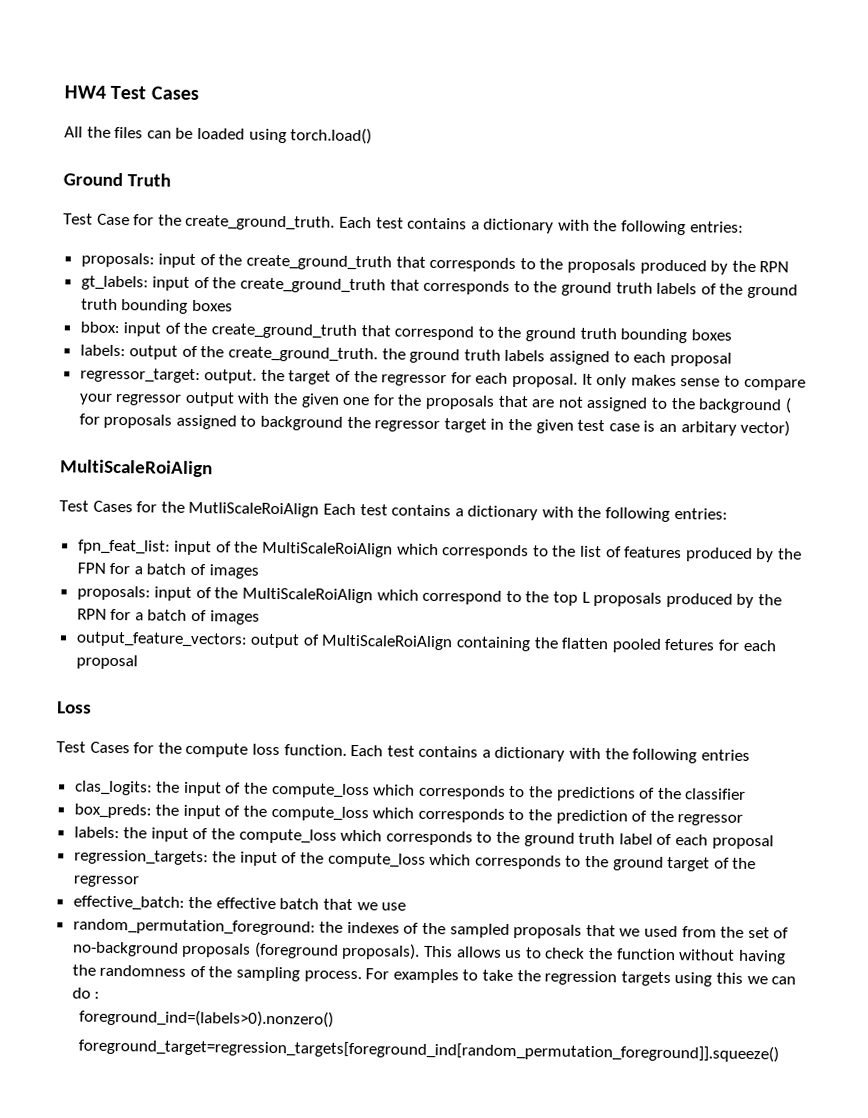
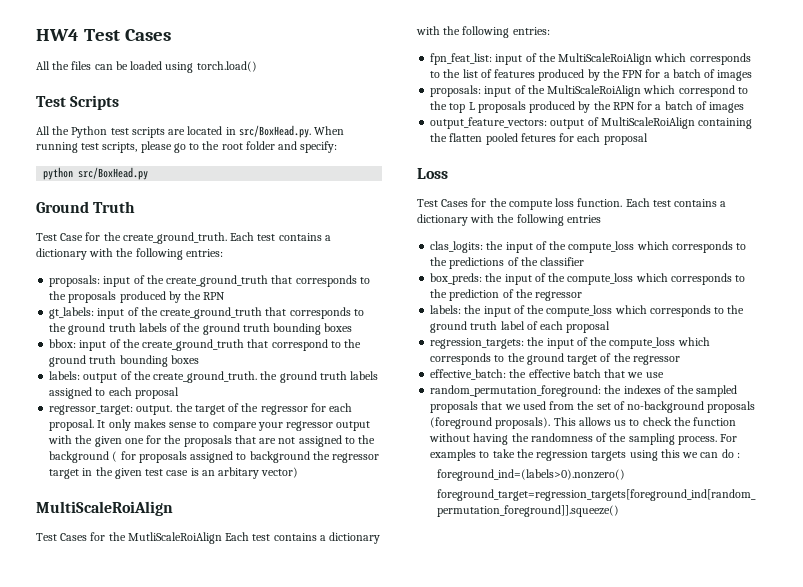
+ Test Scripts
+ All the Python test scripts are located in src/BoxHead.py. When running test scripts, please go to the root folder and specify:
+ python src/BoxHead.py

